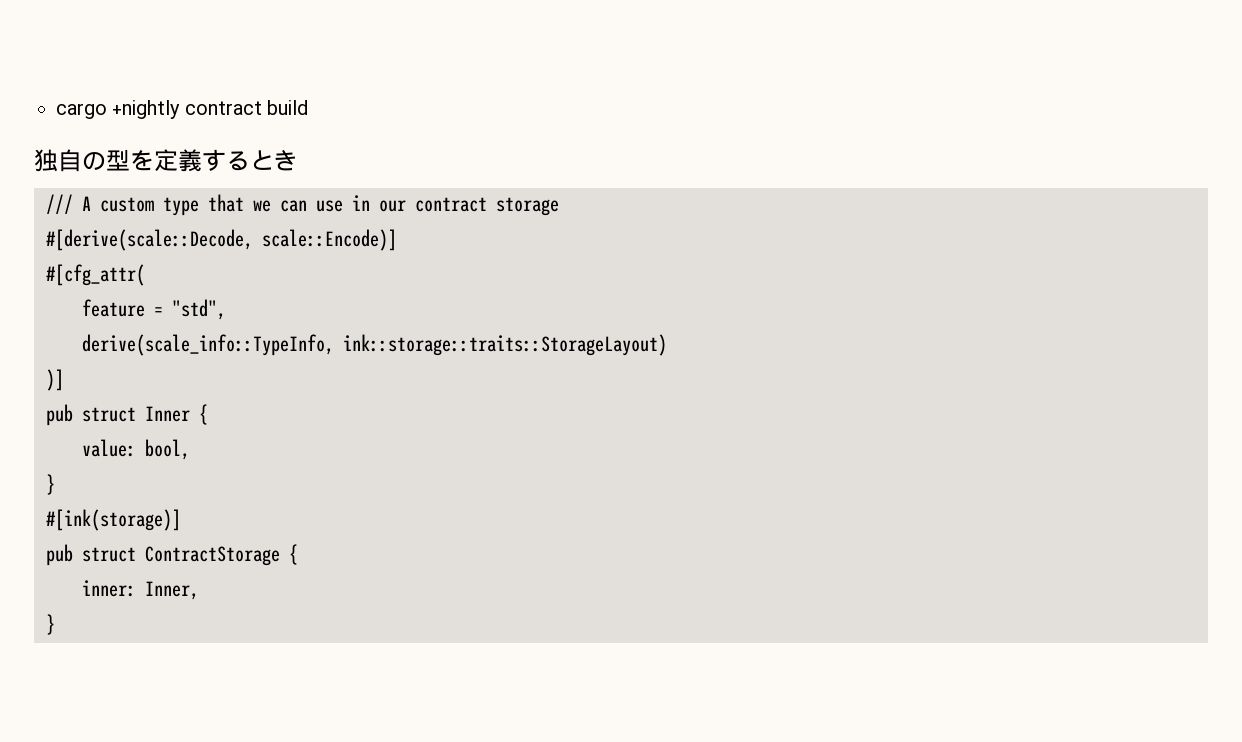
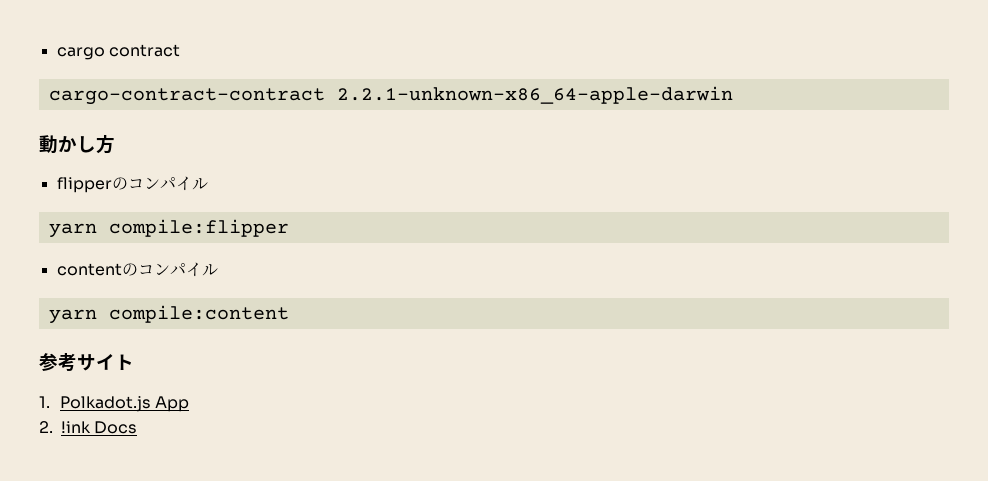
- cargo +nightly contract build
- 独自の型を定義するとき
- /// A custom type that we can use in our contract storage
- #[derive(scale::Decode, scale::Encode)]
- #[cfg_attr(
- feature = "std",
- derive(scale_info::TypeInfo, ink::storage::traits::StorageLayout)
- )]
- pub struct Inner {
- value: bool,
- }
- #[ink(storage)]
- pub struct ContractStorage {
- inner: Inner,
- }
+ cargo contract
+ cargo-contract-contract 2.2.1-unknown-x86_64-apple-darwin
+ 動かし方
+ flipperのコンパイル
+ yarn compile:flipper
+ contentのコンパイル
+ yarn compile:content
+ 参考サイト
+ 1. Polkadot.js App
+ 2. !ink Docs

